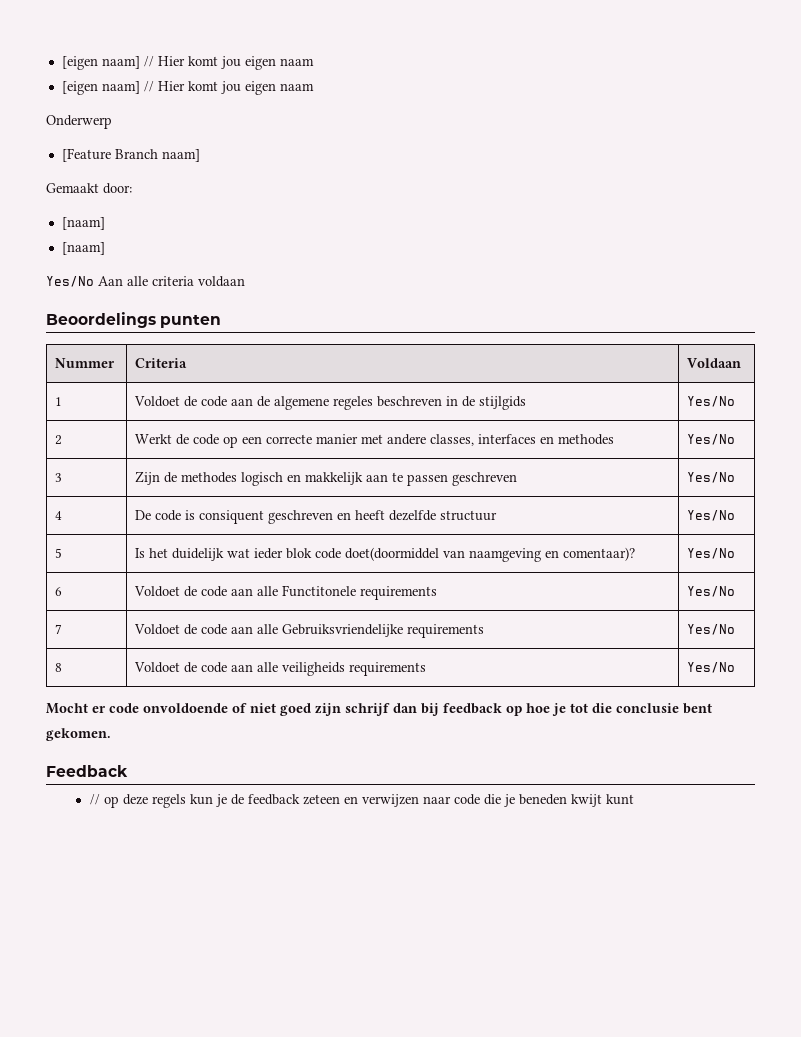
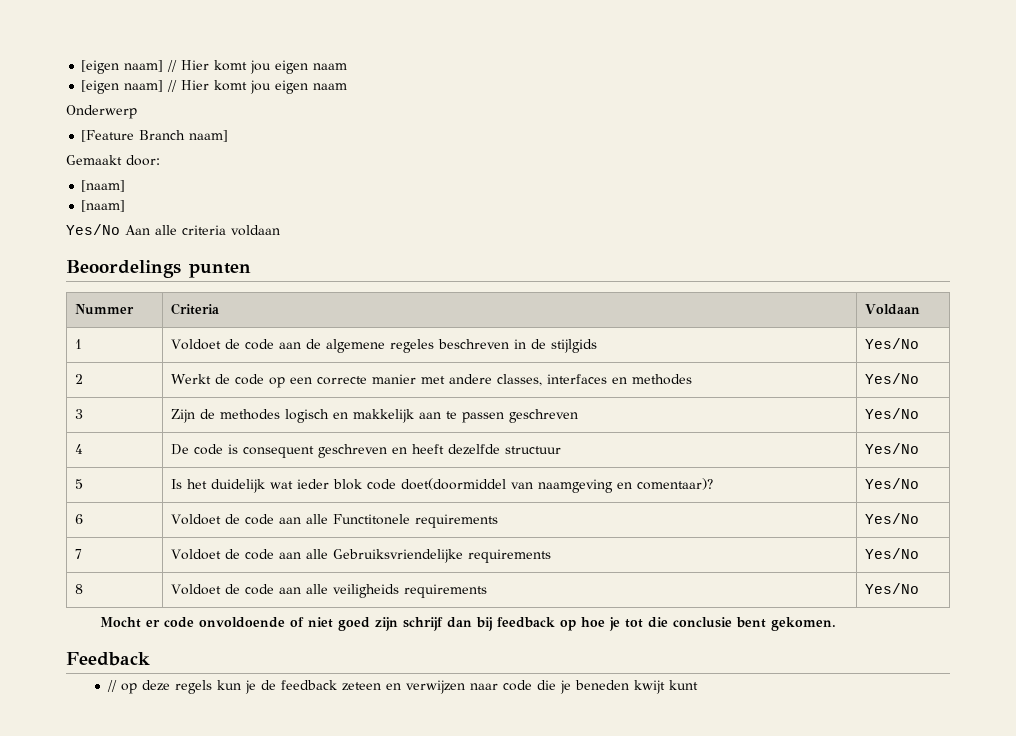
- 4 | De code is consiquent geschreven en heeft dezelfde structuur | Yes/No
+ 4 | De code is consequent geschreven en heeft dezelfde structuur | Yes/No

